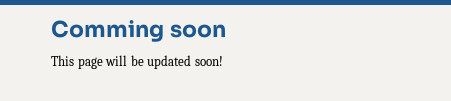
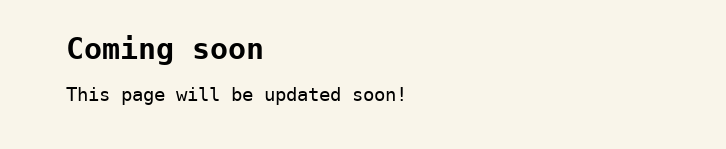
- Comming soon
+ Coming soon

